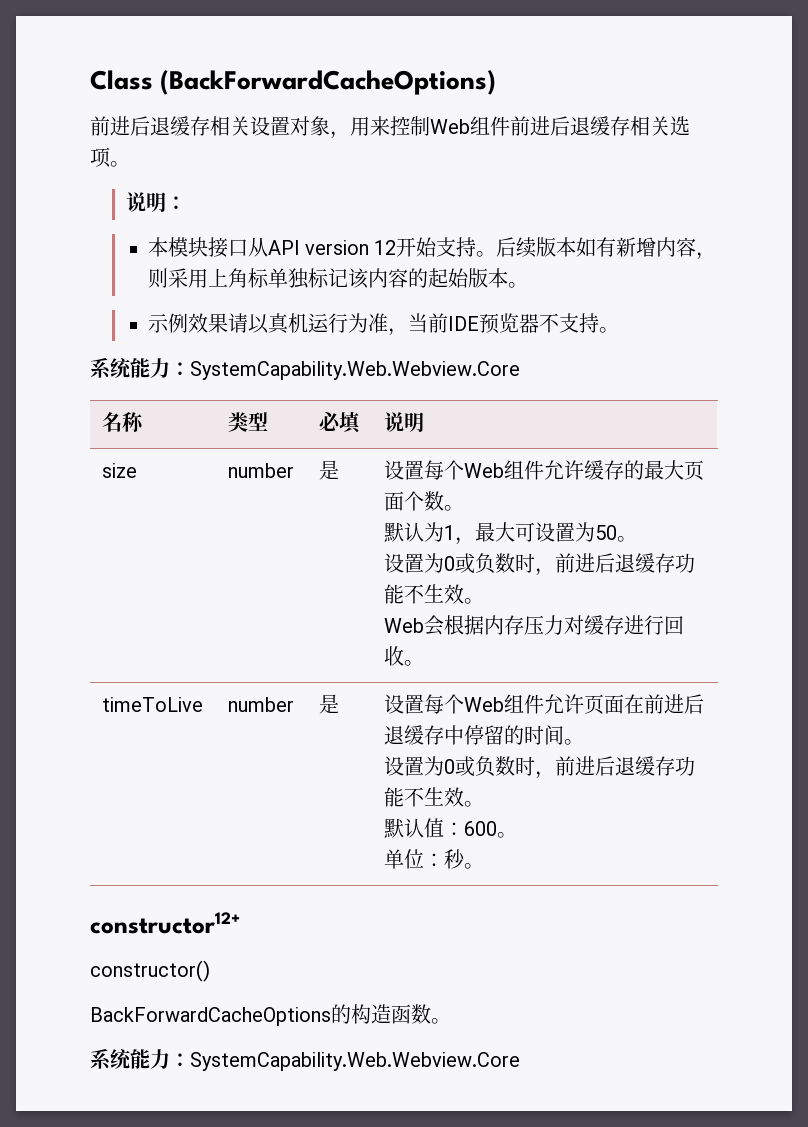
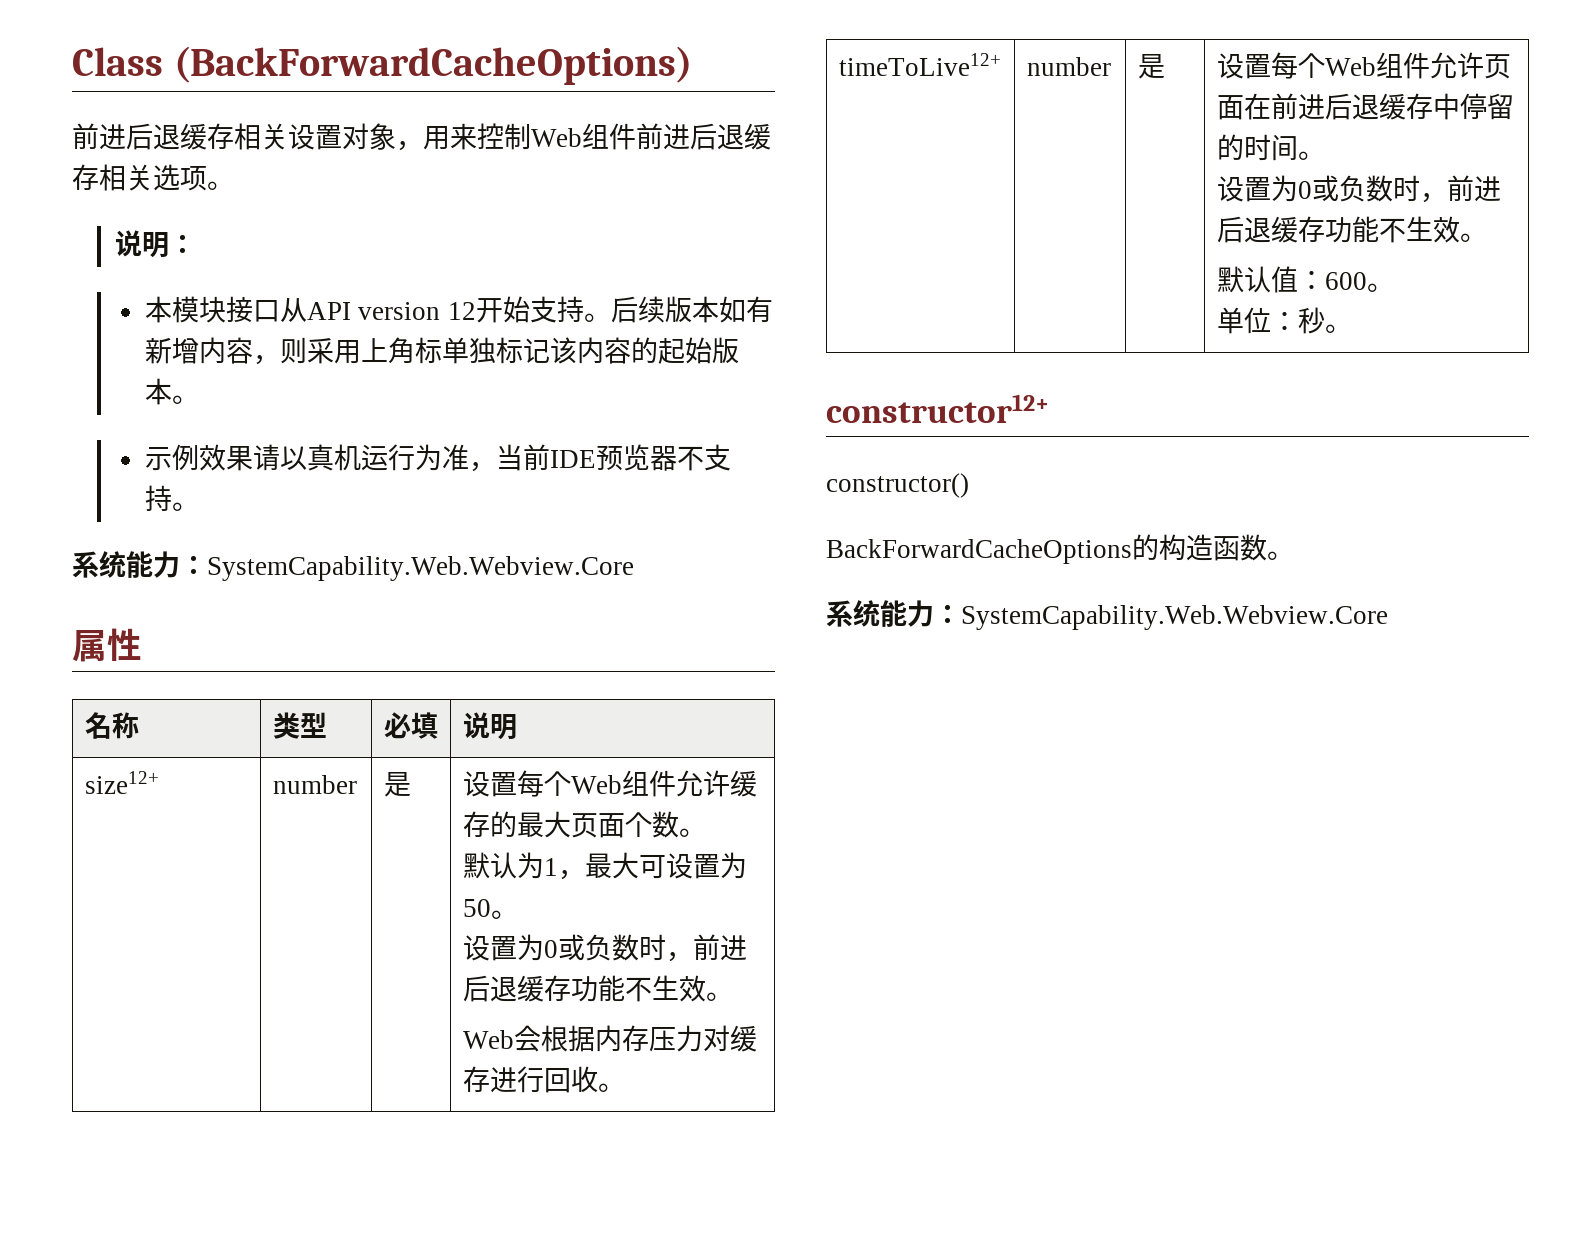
+ 属性
- size | number | 是 | 设置每个Web组件允许缓存的最大页面个数。
+ size12+ | number | 是 | 设置每个Web组件允许缓存的最大页面个数。
- timeToLive | number | 是 | 设置每个Web组件允许页面在前进后退缓存中停留的时间。
+ timeToLive12+ | number | 是 | 设置每个Web组件允许页面在前进后退缓存中停留的时间。

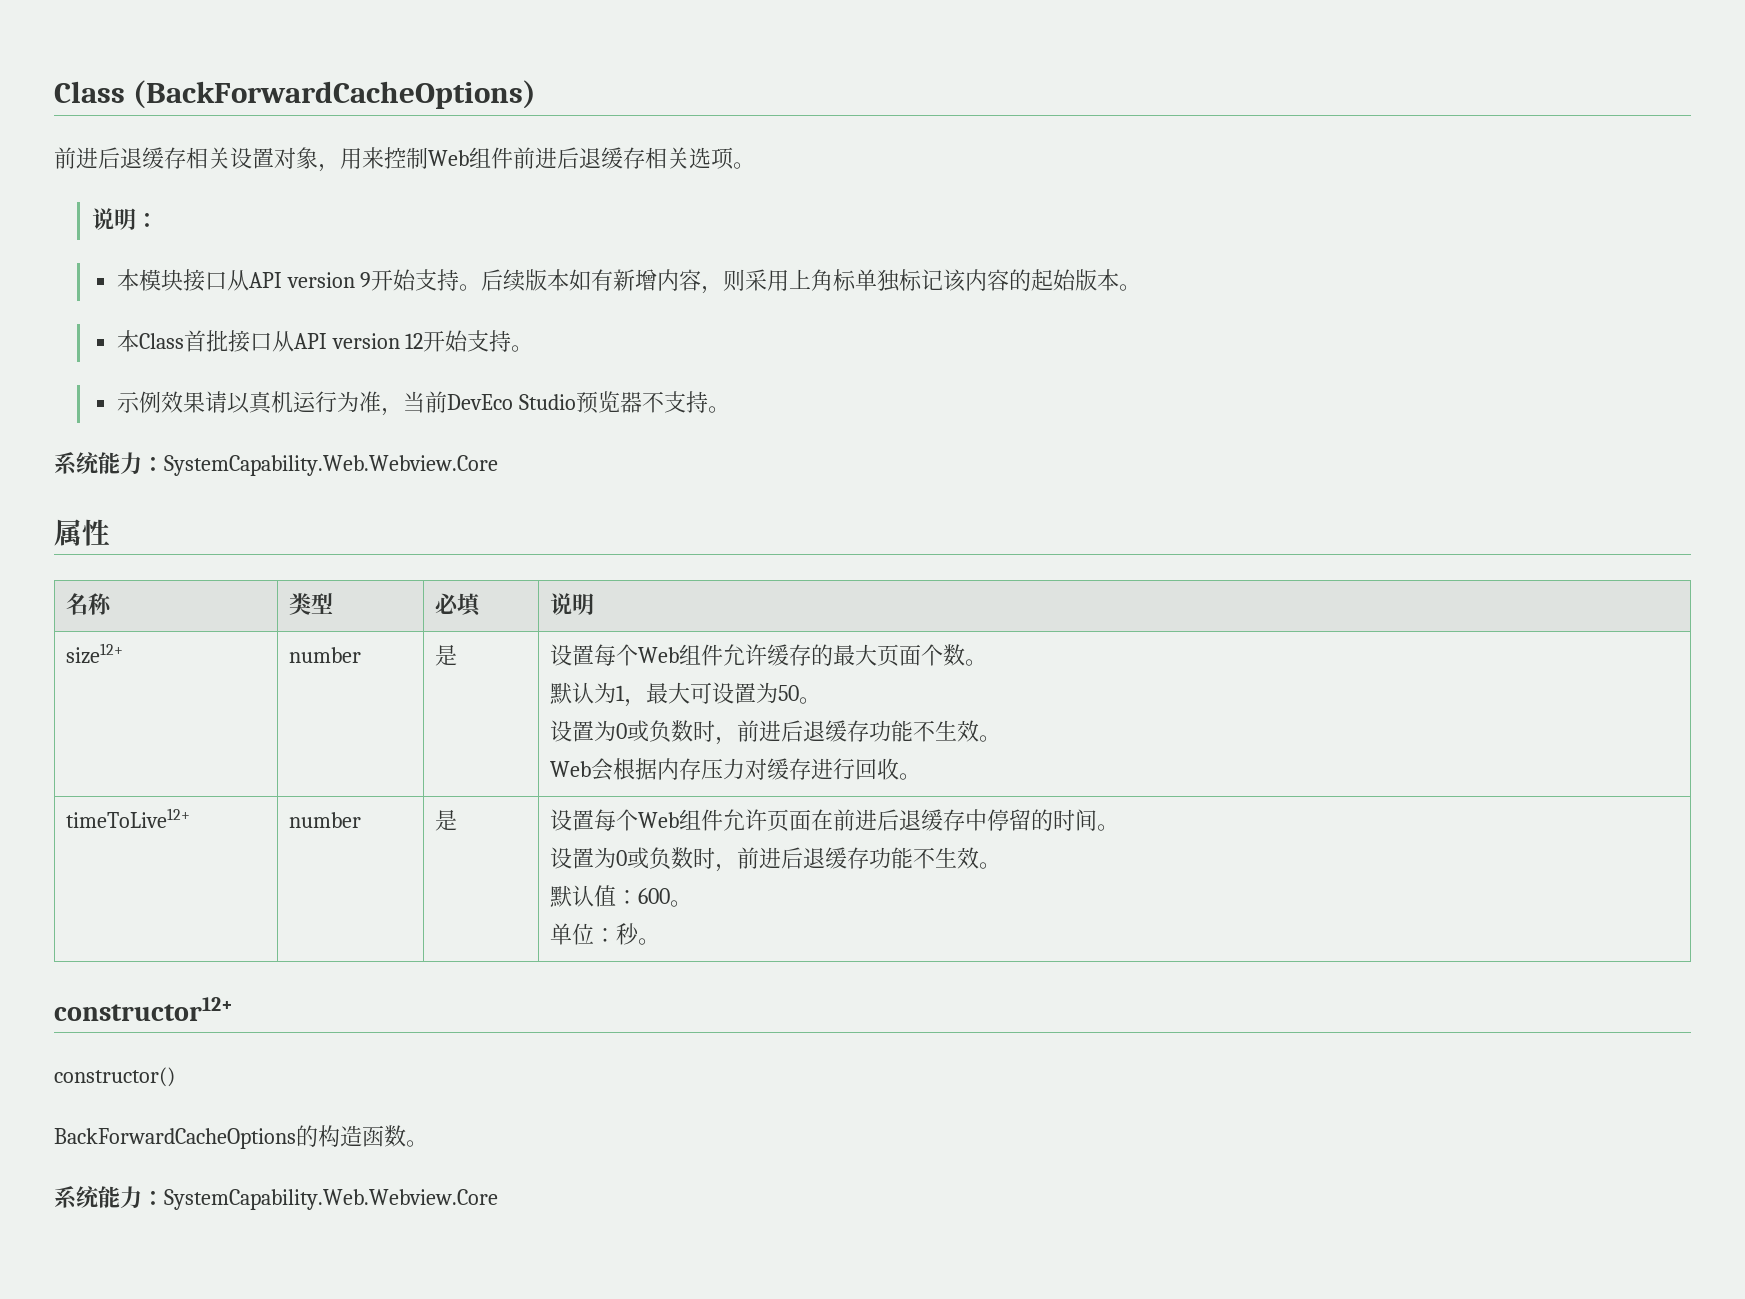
- 本模块接口从API version 12开始支持。
+ 本模块接口从API version 9开始支持。
+ 本Class首批接口从API version 12开始支持。
- 示例效果请以真机运行为准，当前IDE预览器不支持。
+ 示例效果请以真机运行为准，当前DevEco Studio预览器不支持。

